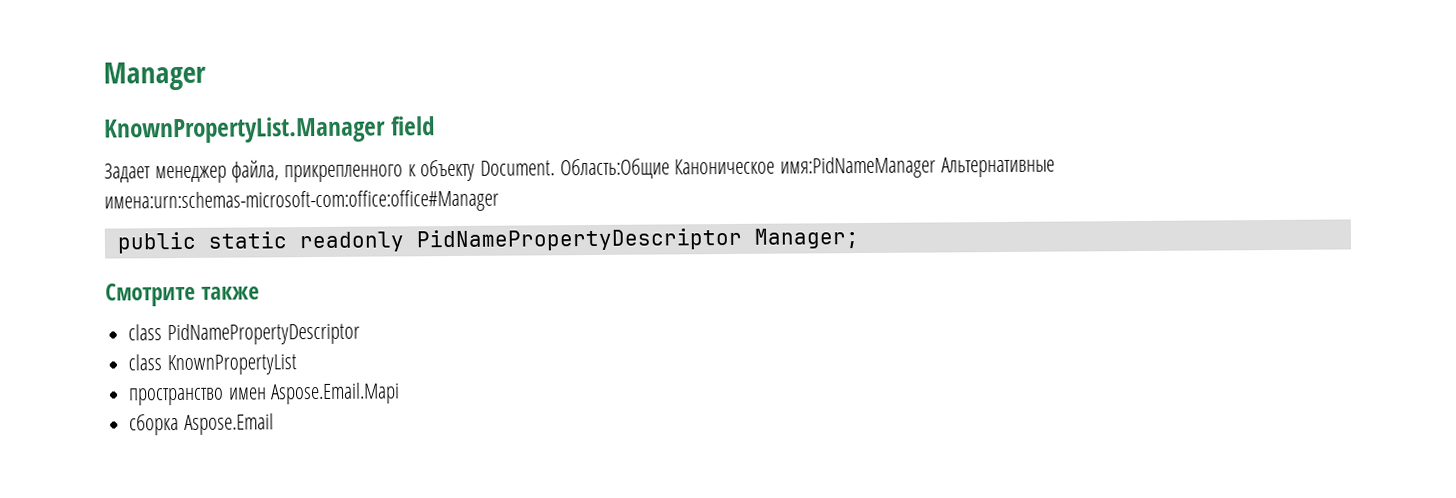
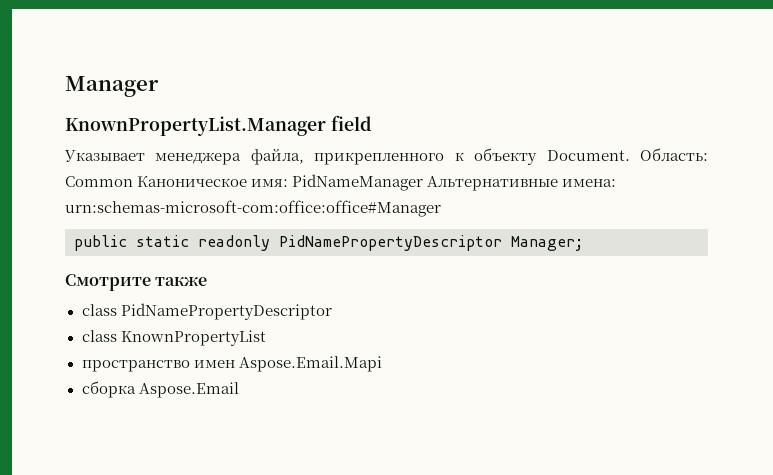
- Задает менеджер файла, прикрепленного к объекту Document.
+ Указывает менеджера файла, прикрепленного к объекту Document.
- Область:Общие Каноническое имя:PidNameManager Альтернативные имена:urn:schemas-microsoft-com:office:office#Manager
+ Область: Common Каноническое имя: PidNameManager Альтернативные имена: urn:schemas-microsoft-com:office:office#Manager

